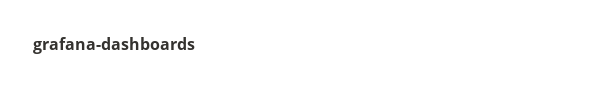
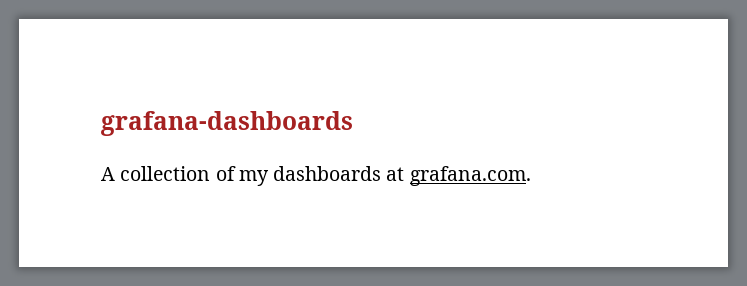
+ A collection of my dashboards at grafana.com.

